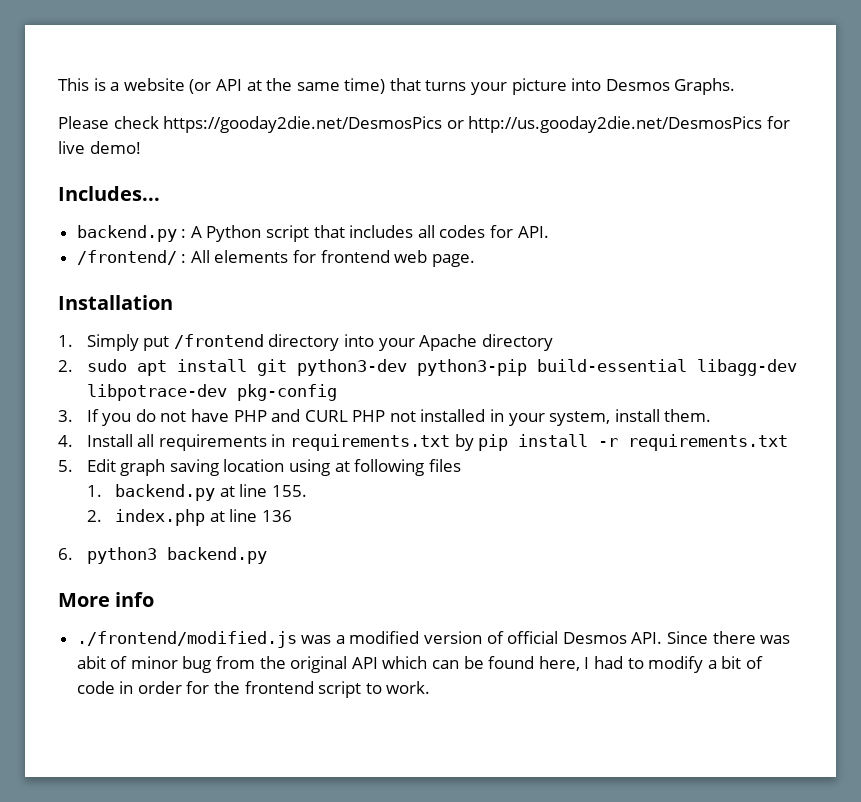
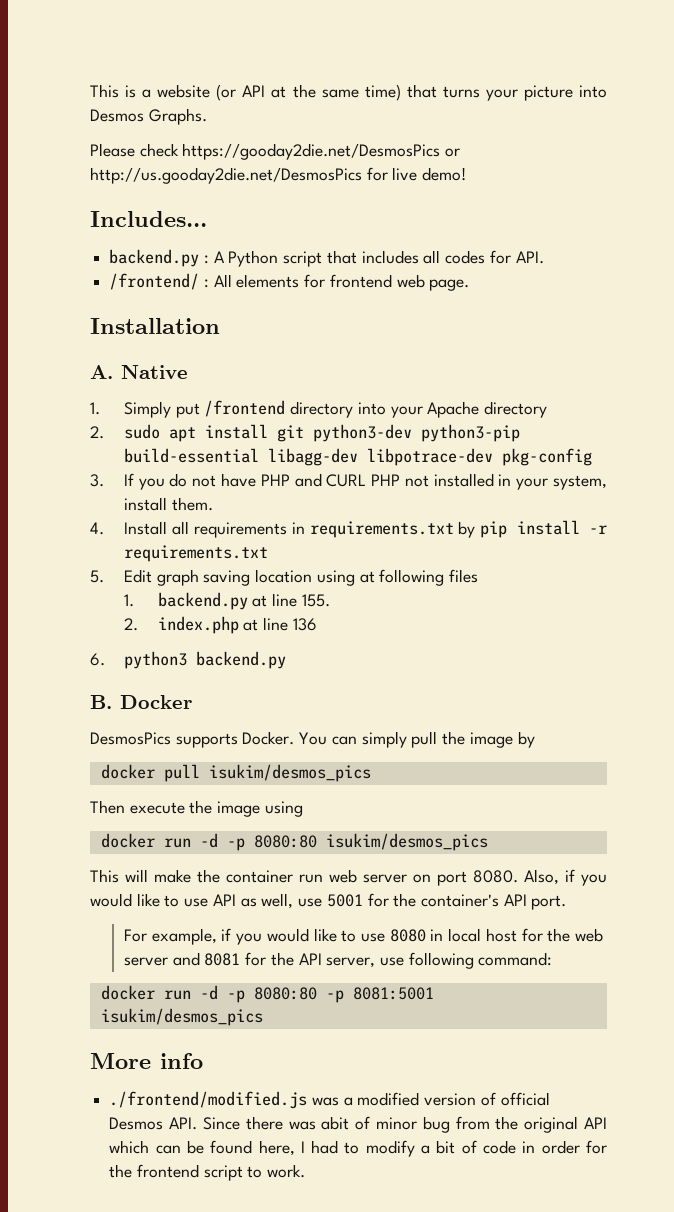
+ A. Native
+ B. Docker
+ DesmosPics supports Docker. You can simply pull the image by
+ docker pull isukim/desmos_pics
+ Then execute the image using
+ docker run -d -p 8080:80 isukim/desmos_pics
+ This will make the container run web server on port 8080. Also, if you would like to use API as well, use 5001 for the container's API port.
+ For example, if you would like to use 8080 in local host for the web server and 8081 for the API server, use following command:
+ docker run -d -p 8080:80 -p 8081:5001 isukim/desmos_pics

